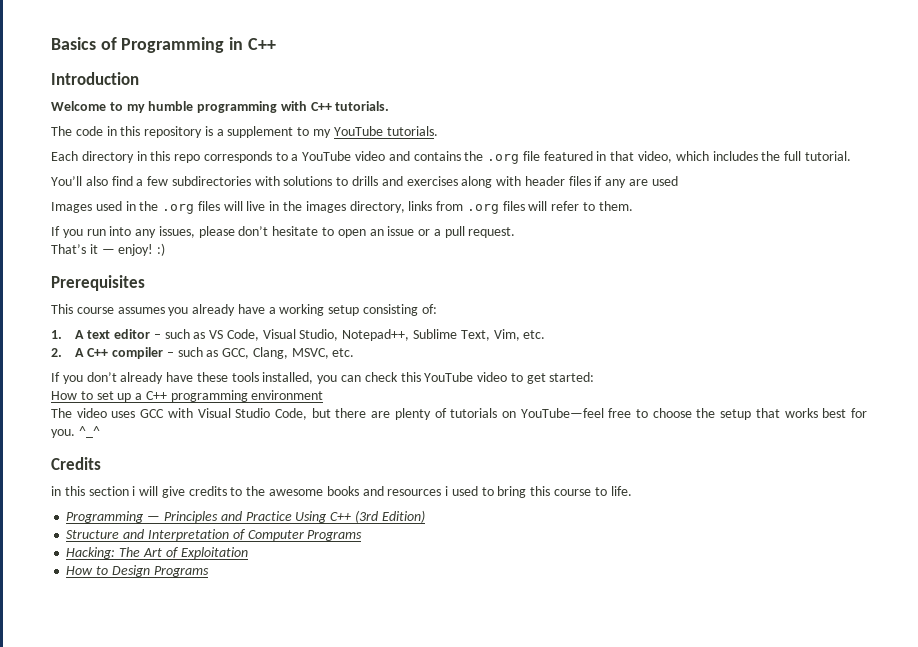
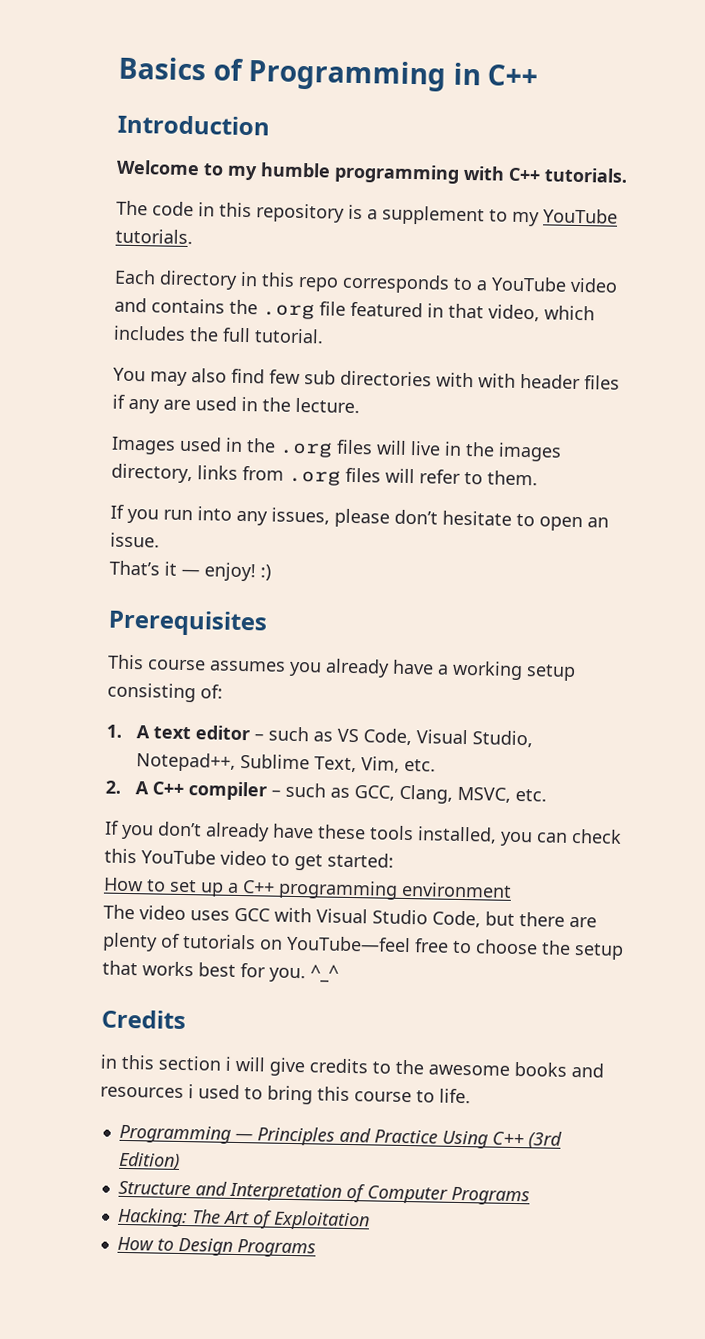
- You’ll also find a few subdirectories with solutions to drills and exercises along with header files if any are used
+ You may also find few sub directories with with header files if any are used in the lecture.
- If you run into any issues, please don’t hesitate to open an issue or a pull request.
+ If you run into any issues, please don’t hesitate to open an issue.

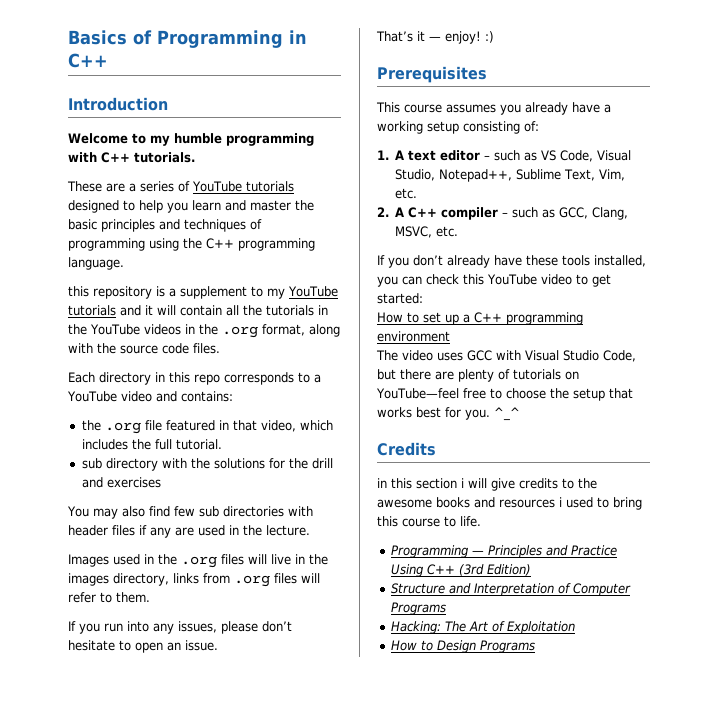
- The code in this repository is a supplement to my YouTube tutorials.
+ These are a series of YouTube tutorials designed to help you learn and master the basic principles and techniques of programming using the C++ programming language.
+ this repository is a supplement to my YouTube tutorials and it will contain all the tutorials in the YouTube videos in the .org format, along with the source code files.
- Each directory in this repo corresponds to a YouTube video and contains the .org file featured in that video, which includes the full tutorial.
+ Each directory in this repo corresponds to a YouTube video and contains:
+ the .org file featured in that video, which includes the full tutorial.
+ sub directory with the solutions for the drill and exercises
- You may also find few sub directories with with header files if any are used in the lecture.
+ You may also find few sub directories with header files if any are used in the lecture.

